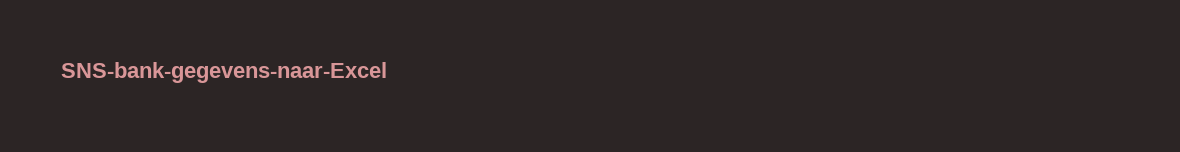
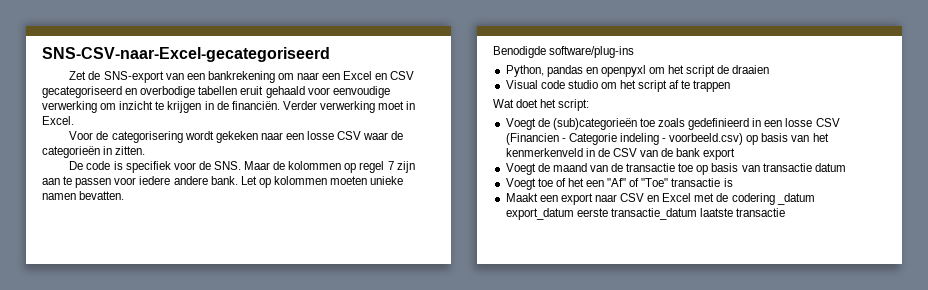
- SNS-bank-gegevens-naar-Excel
+ SNS-CSV-naar-Excel-gecategoriseerd
+ Zet de SNS-export van een bankrekening om naar een Excel en CSV gecategoriseerd en overbodige tabellen eruit gehaald voor eenvoudige verwerking om inzicht te krijgen in de financiën. Verder verwerking moet in Excel.
+ Voor de categorisering wordt gekeken naar een losse CSV waar de categorieën in zitten.
+ De code is specifiek voor de SNS. Maar de kolommen op regel 7 zijn aan te passen voor iedere andere bank. Let op kolommen moeten unieke namen bevatten.
+ Benodigde software/plug-ins
+ Python, pandas en openpyxl om het script de draaien
+ Visual code studio om het script af te trappen
+ Wat doet het script:
+ Voegt de (sub)categorieën toe zoals gedefinieerd in een losse CSV (Financien - Categorie indeling - voorbeeld.csv) op basis van het kenmerkenveld in de CSV van de bank export
+ Voegt de maand van de transactie toe op basis van transactie datum
+ Voegt toe of het een "Af" of "Toe" transactie is
+ Maakt een export naar CSV en Excel met de codering _datum export_datum eerste transactie_datum laatste transactie

